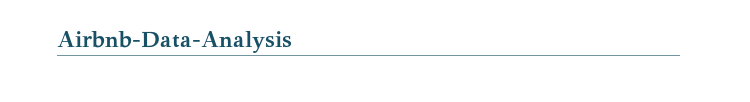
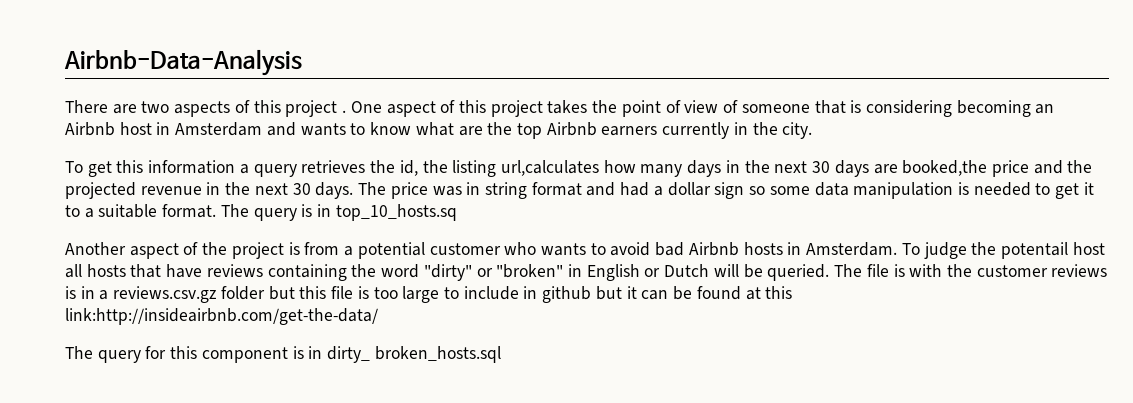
+ There are two aspects of this project . One aspect of this project takes the point of view of someone that is considering becoming an Airbnb host in Amsterdam and wants to know what are the top Airbnb earners currently in the city.
+ To get this information a query retrieves the id, the listing url,calculates how many days in the next 30 days are booked,the price and the projected revenue in the next 30 days. The price was in string format and had a dollar sign so some data manipulation is needed to get it to a suitable format. The query is in top_10_hosts.sq
+ Another aspect of the project is from a potential customer who wants to avoid bad Airbnb hosts in Amsterdam. To judge the potentail host all hosts that have reviews containing the word "dirty" or "broken" in English or Dutch will be queried. The file is with the customer reviews is in a reviews.csv.gz folder but this file is too large to include in github but it can be found at this link:http://insideairbnb.com/get-the-data/
+ The query for this component is in dirty_ broken_hosts.sql

